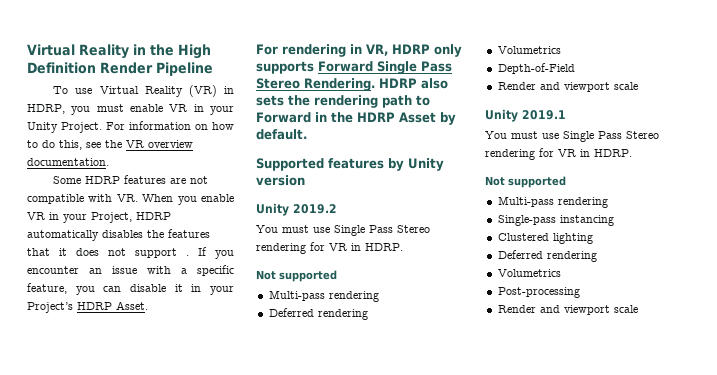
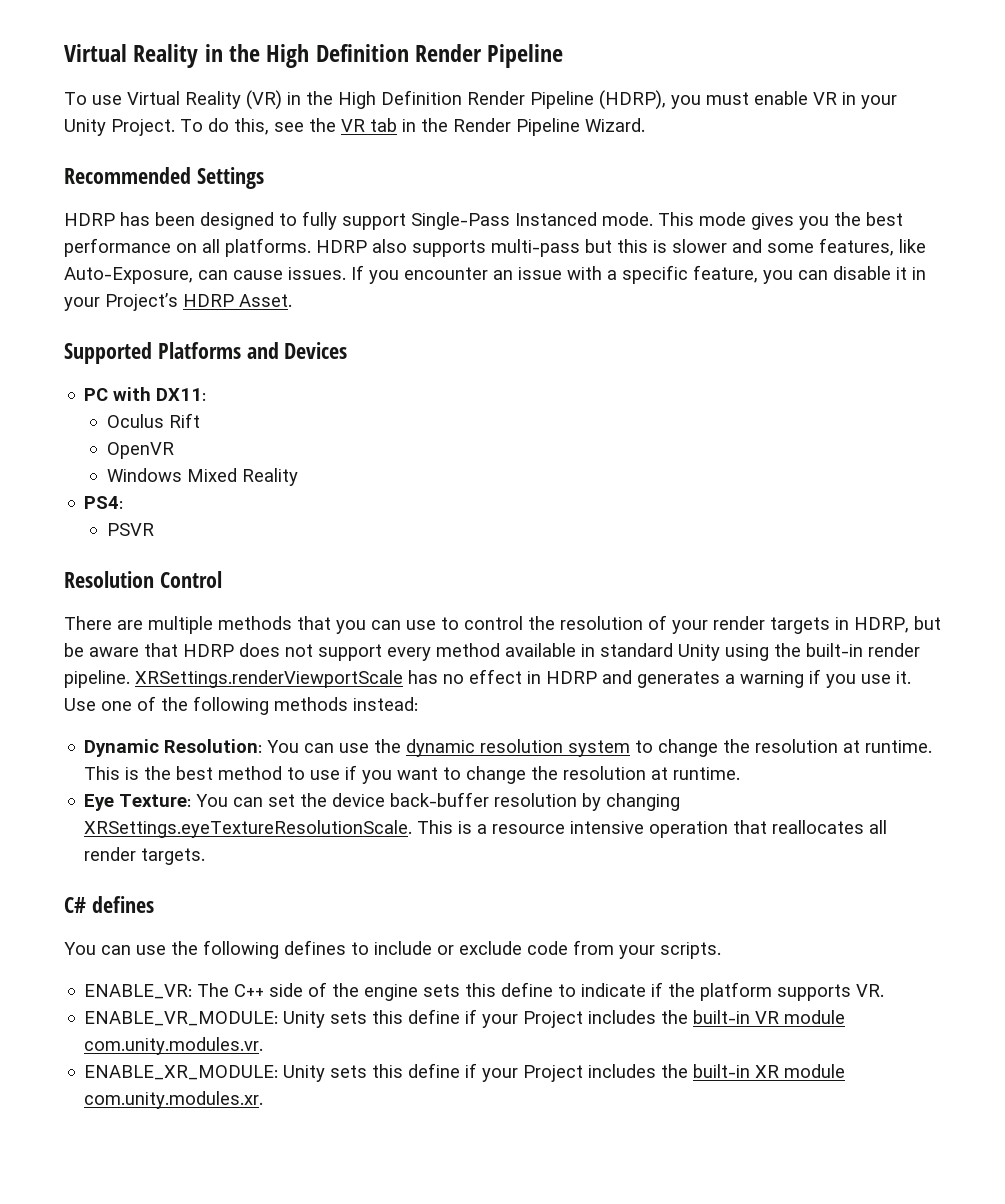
- To use Virtual Reality (VR) in HDRP, you must enable VR in your Unity Project.
+ To use Virtual Reality (VR) in the High Definition Render Pipeline (HDRP), you must enable VR in your Unity Project.
- For information on how to do this, see the VR overview documentation.
- Some HDRP features are not compatible with VR. When you enable VR in your Project, HDRP automatically disables the features that it does not support .
+ To do this, see the VR tab in the Render Pipeline Wizard.
+ Recommended Settings
+ HDRP has been designed to fully support Single-Pass Instanced mode. This mode gives you the best performance on all platforms. HDRP also supports multi-pass but this is slower and some features, like Auto-Exposure, can cause issues.
- For rendering in VR, HDRP only supports Forward Single Pass Stereo Rendering. HDRP also sets the rendering path to Forward in the HDRP Asset by default.
- Supported features by Unity version
- Unity 2019.2
- You must use Single Pass Stereo rendering for VR in HDRP.
- Not supported
- Multi-pass rendering
- Deferred rendering
- Volumetrics
- Depth-of-Field
- Render and viewport scale
- Unity 2019.1
- You must use Single Pass Stereo rendering for VR in HDRP.
- Not supported
- Multi-pass rendering
- Single-pass instancing
- Clustered lighting
- Deferred rendering
- Volumetrics
- Post-processing
- Render and viewport scale
+ Supported Platforms and Devices
+ PC with DX11:
+ Oculus Rift
+ OpenVR
+ Windows Mixed Reality
+ PS4:
+ PSVR
+ Resolution Control
+ There are multiple methods that you can use to control the resolution of your render targets in HDRP, but be aware that HDRP does not support every method available in standard Unity using the built-in render pipeline. XRSettings.renderViewportScale has no effect in HDRP and generates a warning if you use it. Use one of the following methods instead:
+ Dynamic Resolution: You can use the dynamic resolution system to change the resolution at runtime. This is the best method to use if you want to change the resolution at runtime.
+ Eye Texture: You can set the device back-buffer resolution by changing XRSettings.eyeTextureResolutionScale. This is a resource intensive operation that reallocates all render targets.
+ C# defines
+ You can use the following defines to include or exclude code from your scripts.
+ ENABLE_VR: The C++ side of the engine sets this define to indicate if the platform supports VR.
+ ENABLE_VR_MODULE: Unity sets this define if your Project includes the built-in VR module com.unity.modules.vr.
+ ENABLE_XR_MODULE: Unity sets this define if your Project includes the built-in XR module com.unity.modules.xr.

